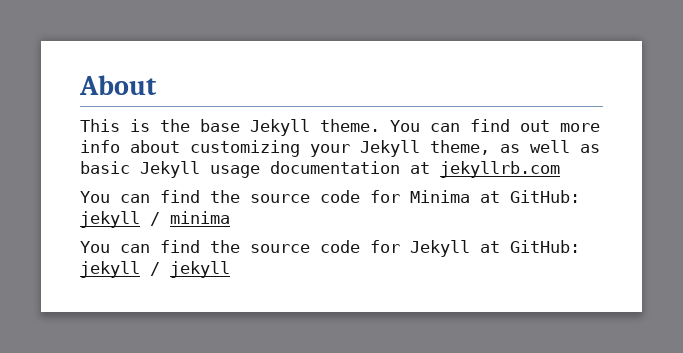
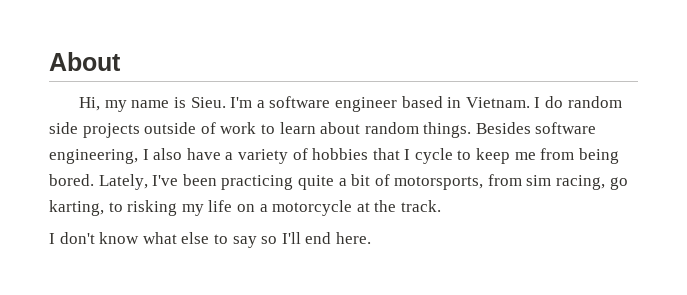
- This is the base Jekyll theme. You can find out more info about customizing your Jekyll theme, as well as basic Jekyll usage documentation at jekyllrb.com
- You can find the source code for Minima at GitHub: jekyll / minima
- You can find the source code for Jekyll at GitHub: jekyll / jekyll
+ Hi, my name is Sieu. I'm a software engineer based in Vietnam. I do random side projects outside of work to learn about random things. Besides software engineering, I also have a variety of hobbies that I cycle to keep me from being bored. Lately, I've been practicing quite a bit of motorsports, from sim racing, go karting, to risking my life on a motorcycle at the track.
+ I don't know what else to say so I'll end here.

